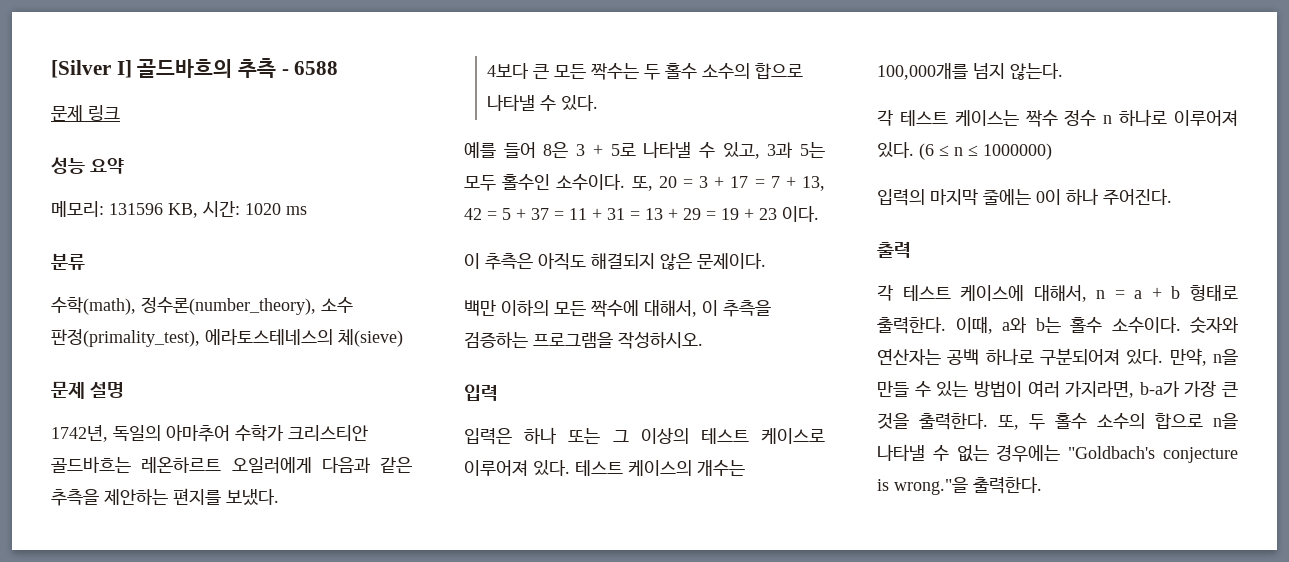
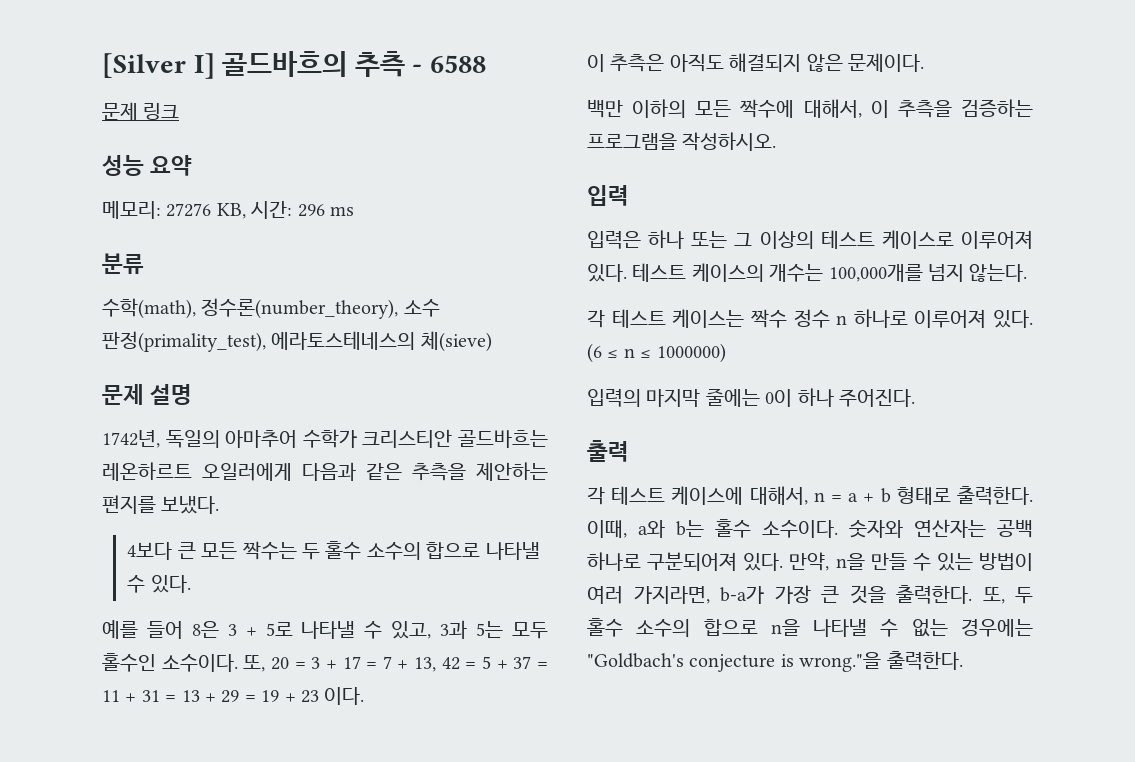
- 메모리: 131596 KB, 시간: 1020 ms
+ 메모리: 27276 KB, 시간: 296 ms

